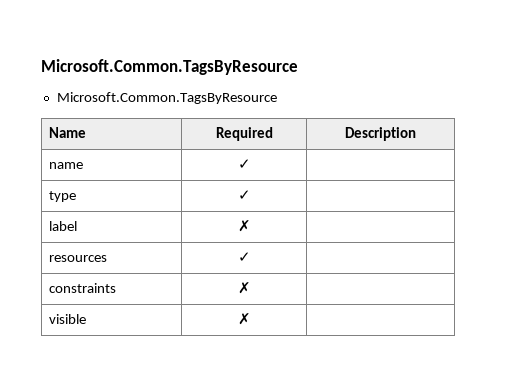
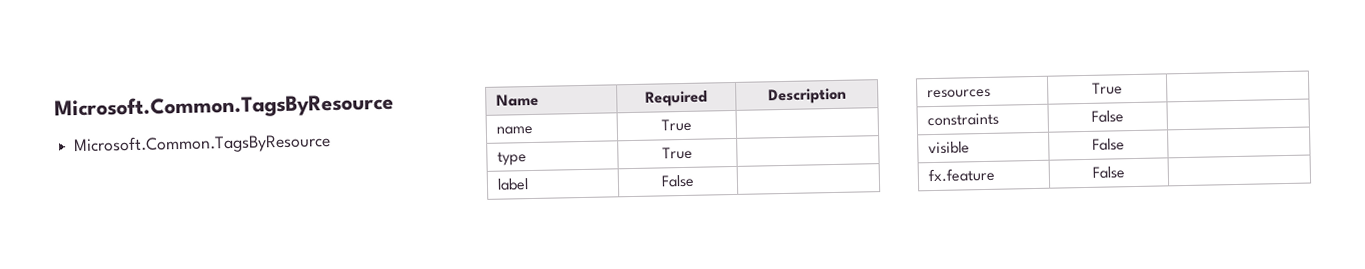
- name | ✓ |
+ name | True |
- type | ✓ |
+ type | True |
- label | ✗ |
+ label | False |
- resources | ✓ |
+ resources | True |
- constraints | ✗ |
+ constraints | False |
- visible | ✗ |
+ visible | False |
+ fx.feature | False |

